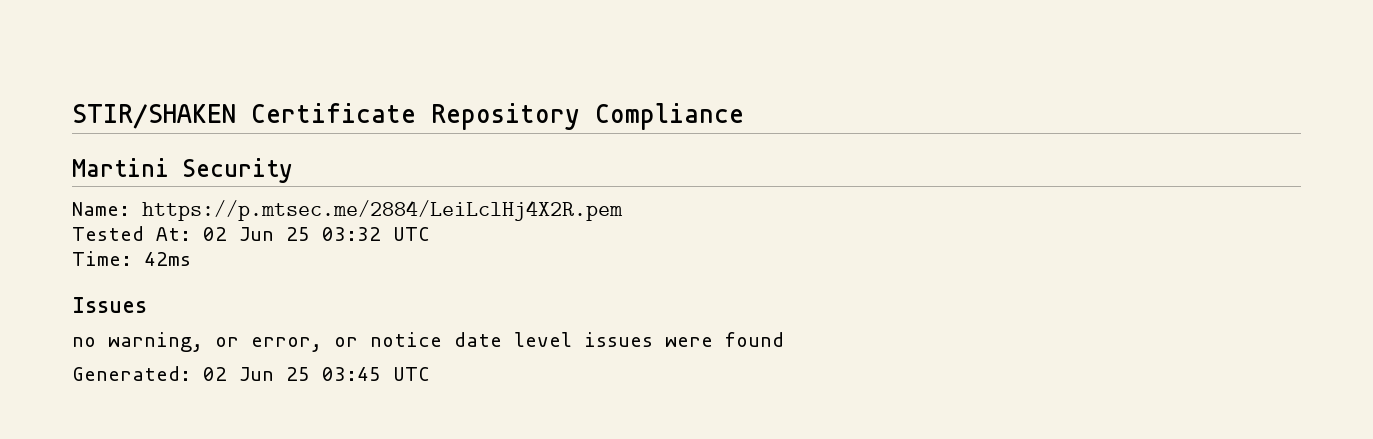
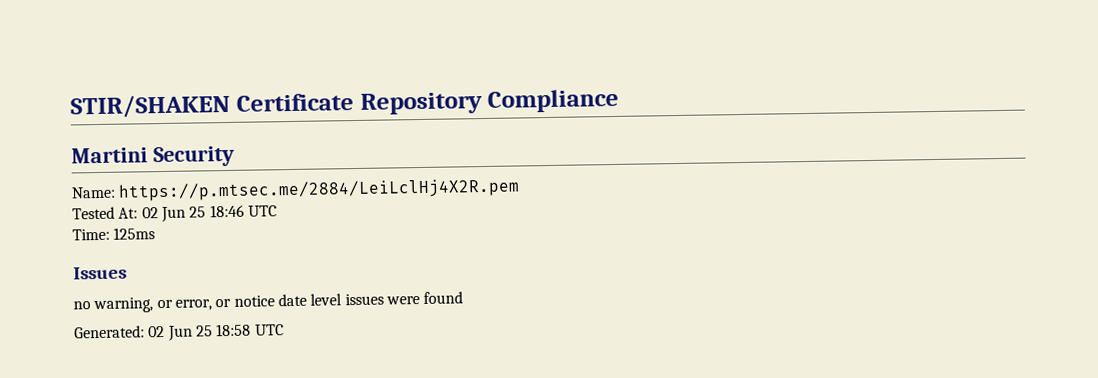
- Tested At: 02 Jun 25 03:32 UTC
+ Tested At: 02 Jun 25 18:46 UTC
- Time: 42ms
+ Time: 125ms
- Generated: 02 Jun 25 03:45 UTC
+ Generated: 02 Jun 25 18:58 UTC

